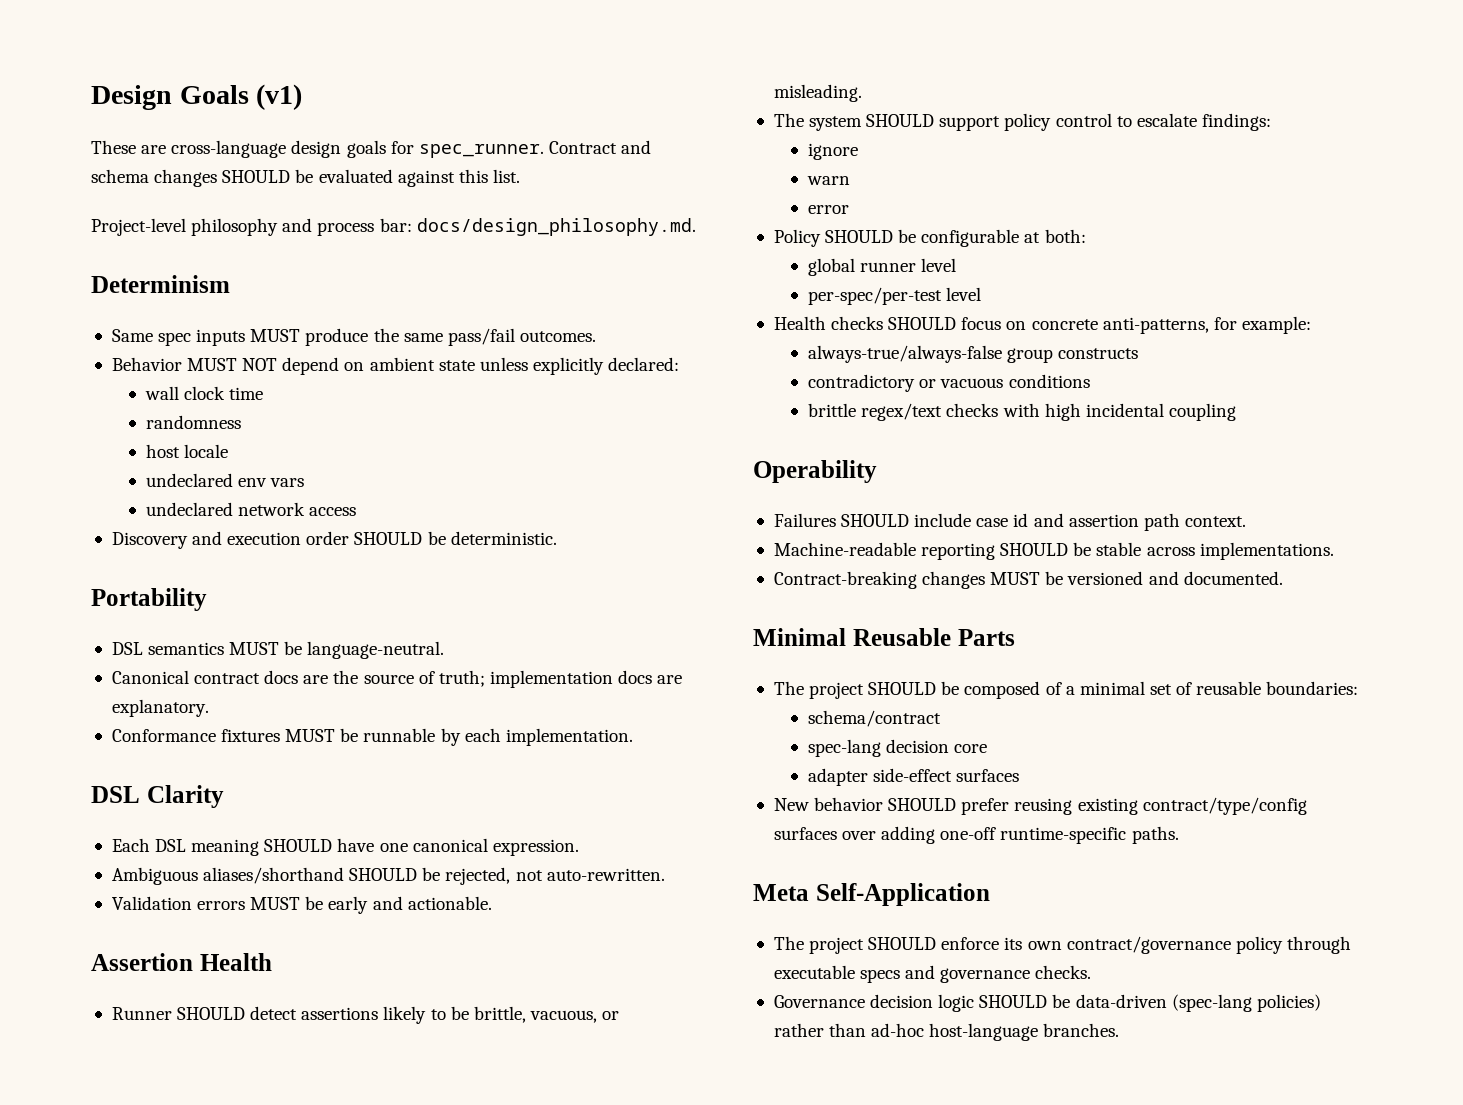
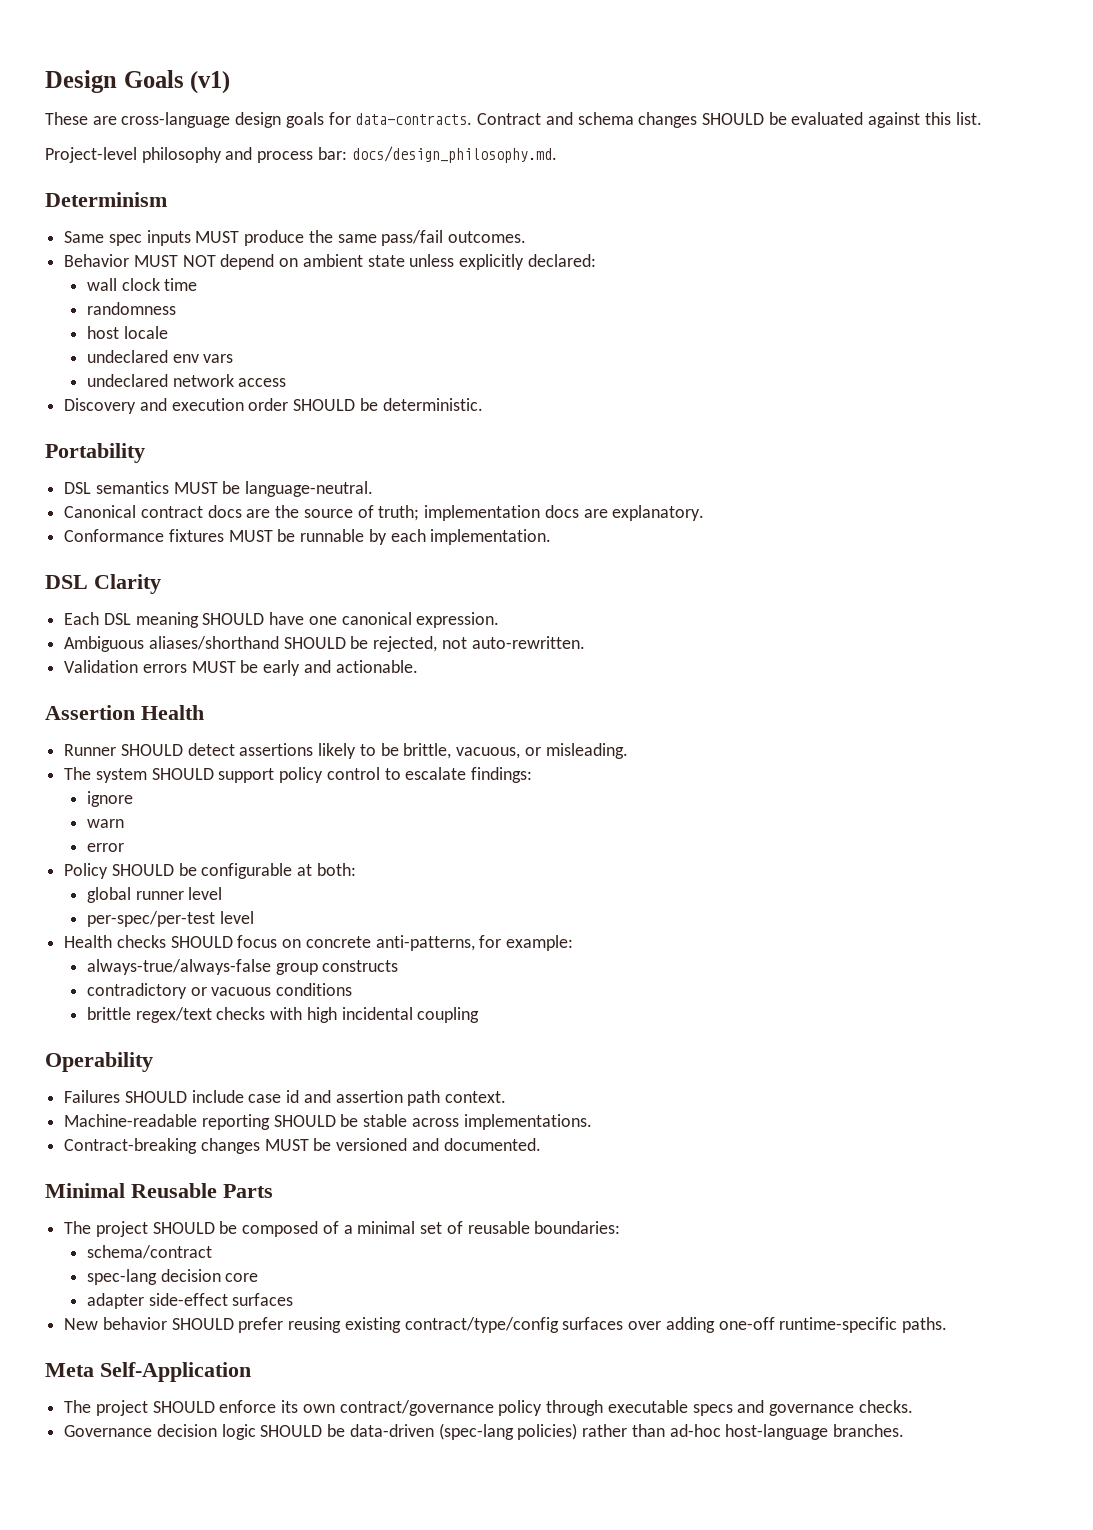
- These are cross-language design goals for spec_runner.
+ These are cross-language design goals for data-contracts.

